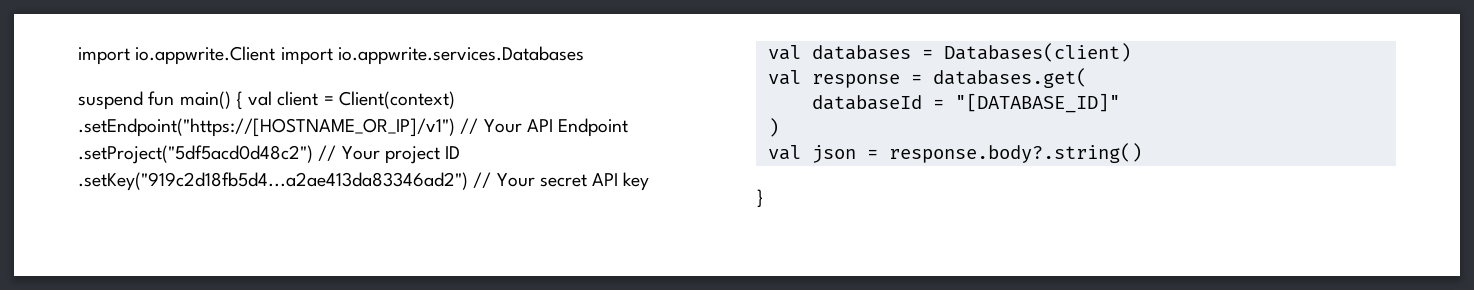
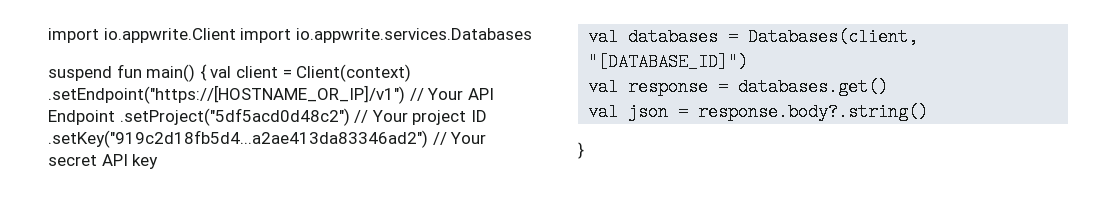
- val databases = Databases(client)
+ val databases = Databases(client, "[DATABASE_ID]")
- val response = databases.get(
- databaseId = "[DATABASE_ID]"
- )
+ val response = databases.get()

